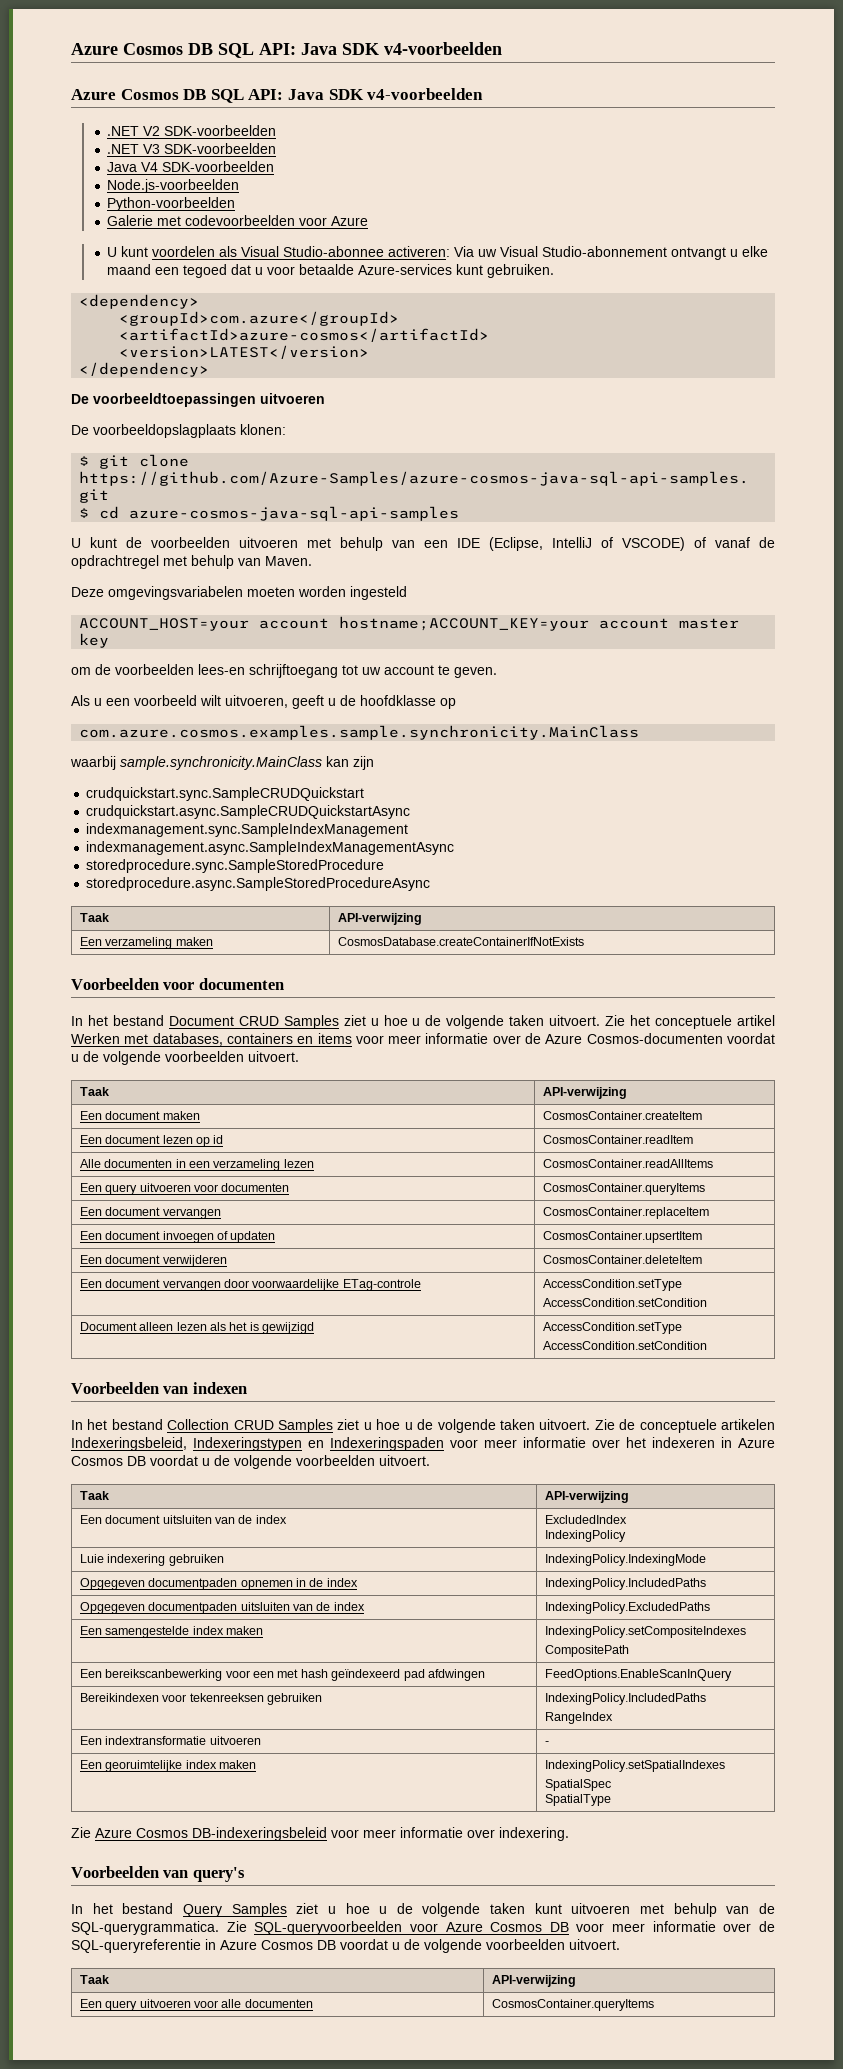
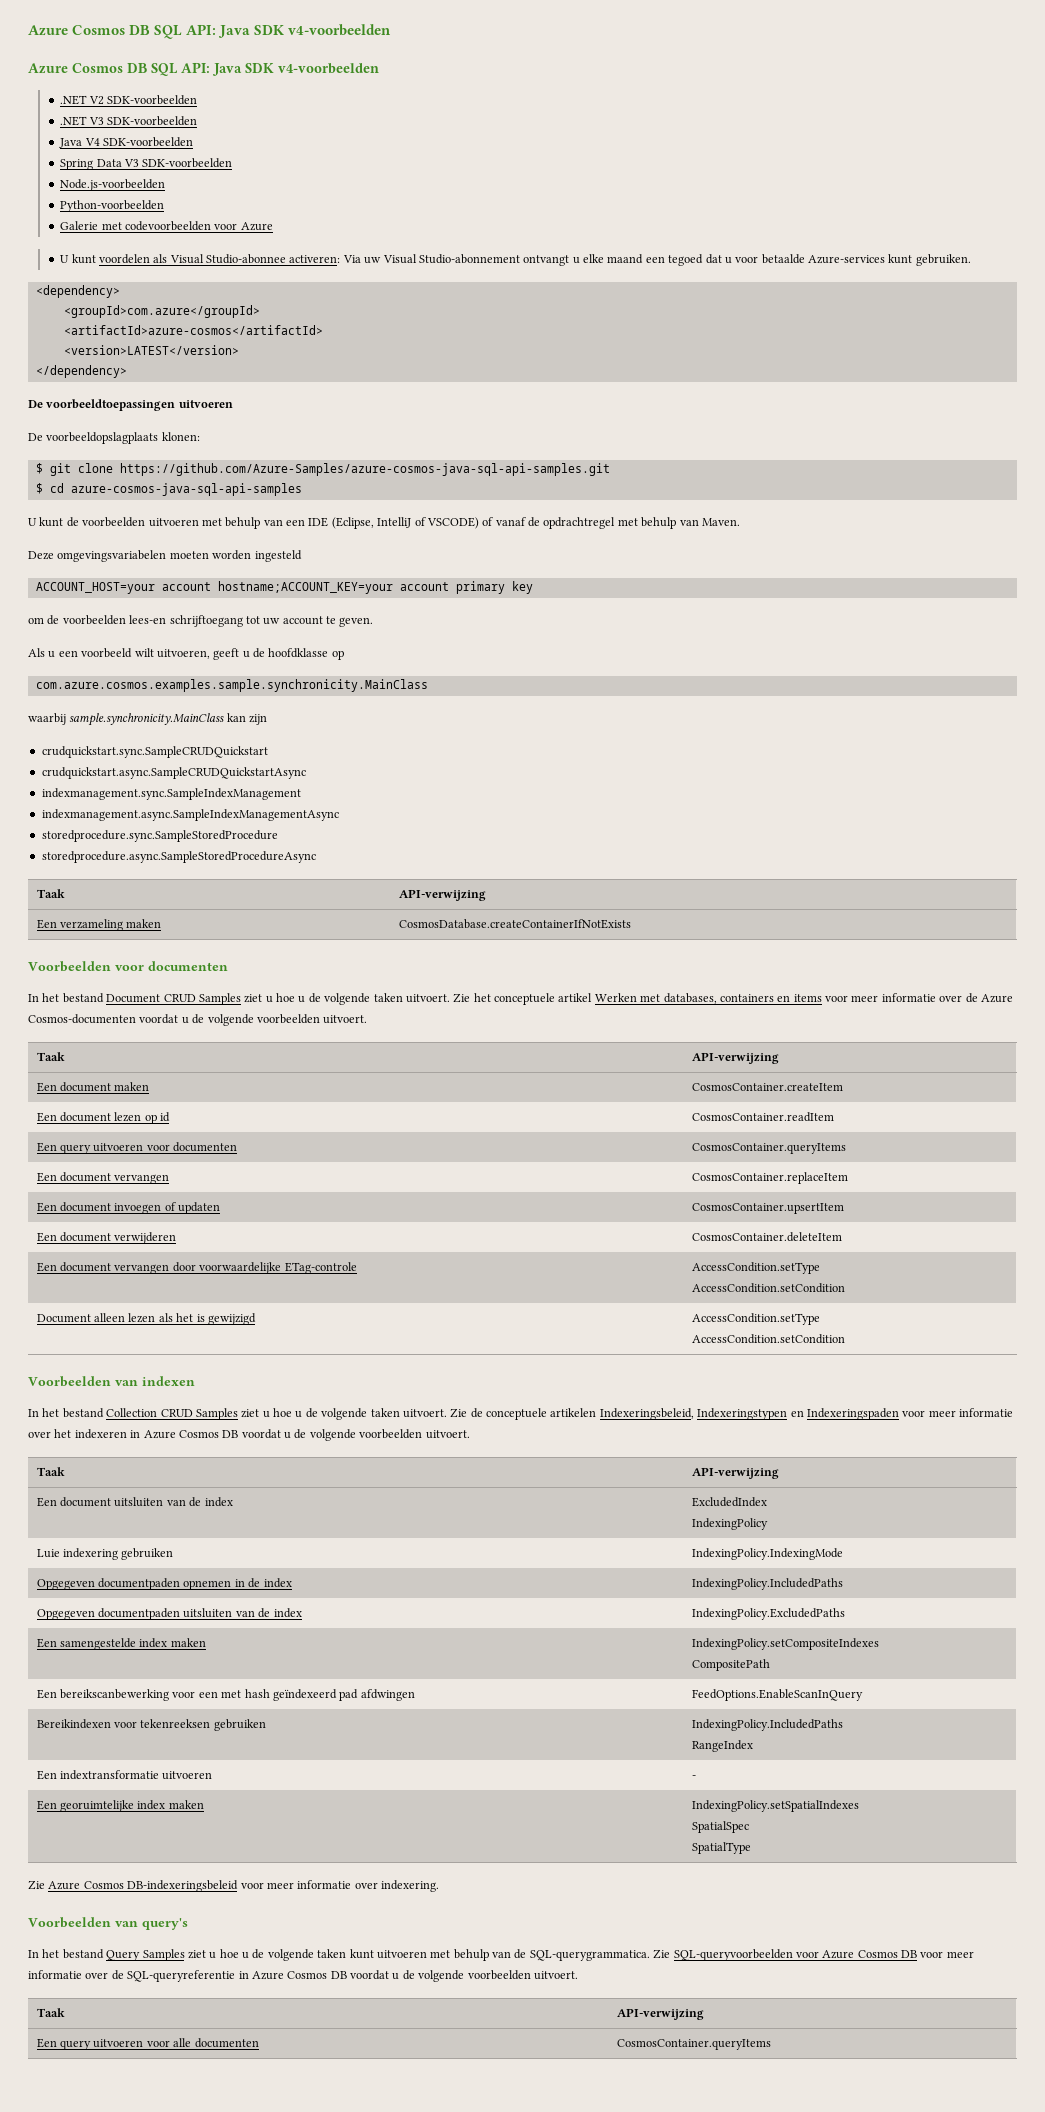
+ Spring Data V3 SDK-voorbeelden
- ACCOUNT_HOST=your account hostname;ACCOUNT_KEY=your account master key
+ ACCOUNT_HOST=your account hostname;ACCOUNT_KEY=your account primary key
- Alle documenten in een verzameling lezen | CosmosContainer.readAllItems

